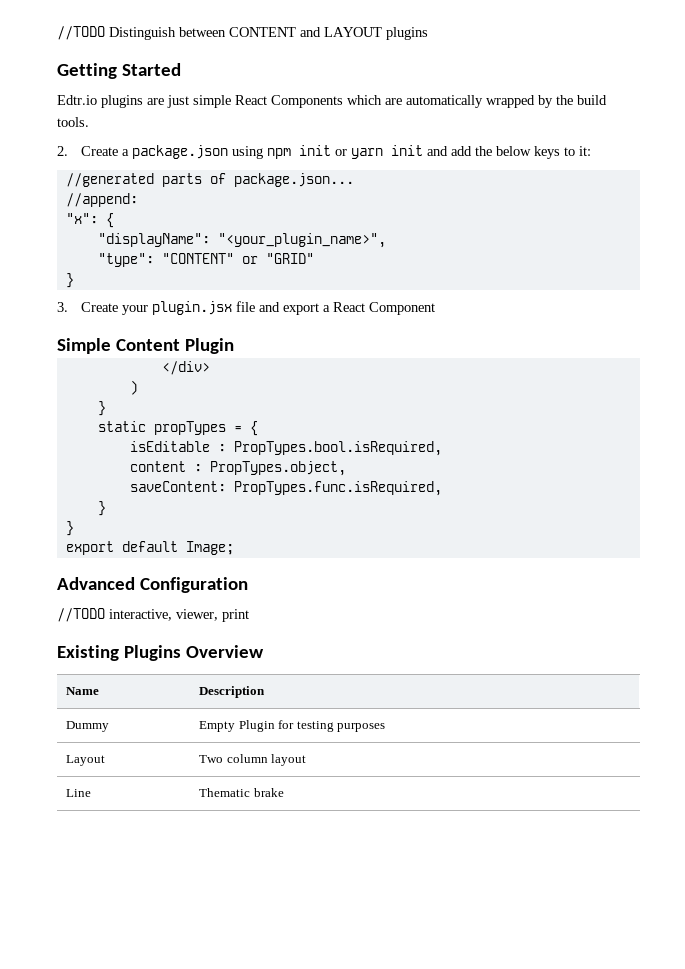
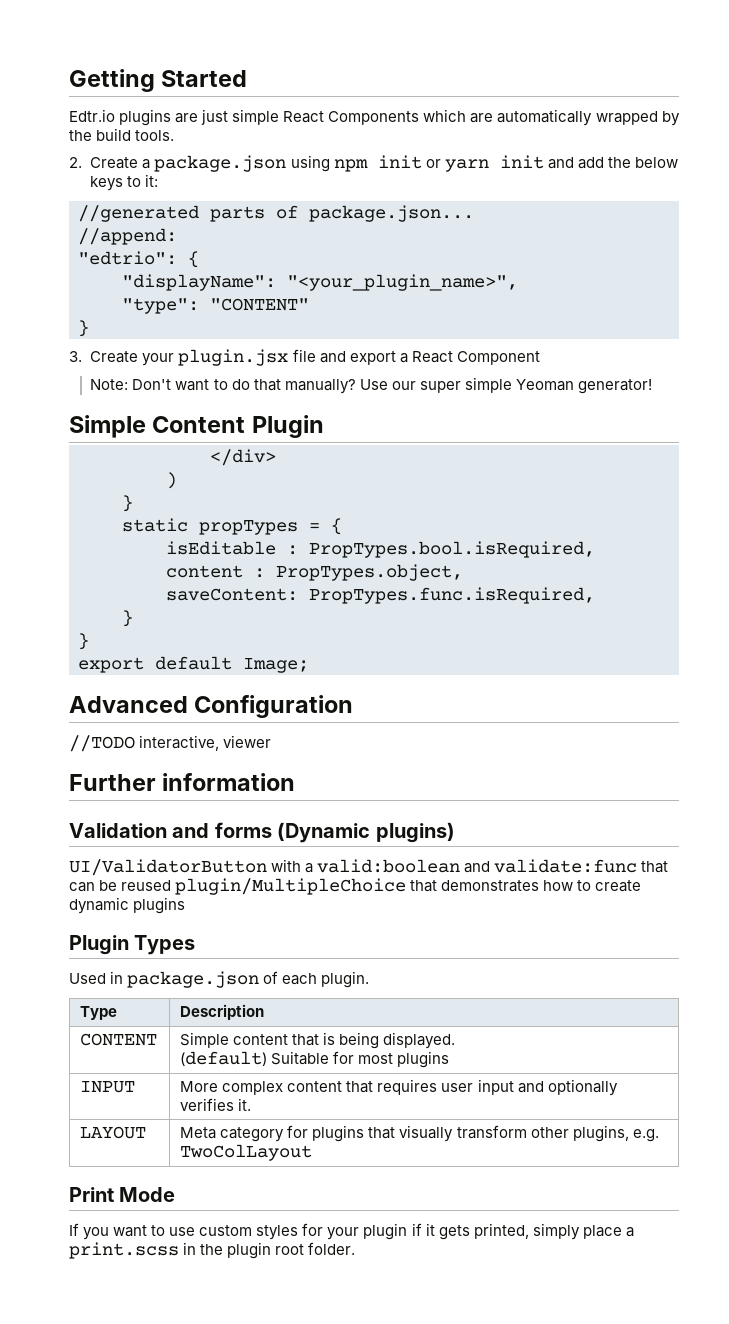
- //TODO Distinguish between CONTENT and LAYOUT plugins
- "x": {
+ "edtrio": {
- "type": "CONTENT" or "GRID"
+ "type": "CONTENT"
+ Note: Don't want to do that manually? Use our super simple Yeoman generator!
- //TODO interactive, viewer, print
- Existing Plugins Overview
- Name | Description
- Dummy | Empty Plugin for testing purposes
- Layout | Two column layout
- Line | Thematic brake
+ //TODO interactive, viewer
+ Further information
+ Validation and forms (Dynamic plugins)
+ UI/ValidatorButton with a valid:boolean and validate:func that can be reused plugin/MultipleChoice that demonstrates how to create dynamic plugins
+ Plugin Types
+ Used in package.json of each plugin.
+ Type | Description
+ CONTENT | Simple content that is being displayed.
+ (default) Suitable for most plugins
+ INPUT | More complex content that requires user input and optionally verifies it.
+ LAYOUT | Meta category for plugins that visually transform other plugins, e.g. TwoColLayout
+ Print Mode
+ If you want to use custom styles for your plugin if it gets printed, simply place a print.scss in the plugin root folder.

